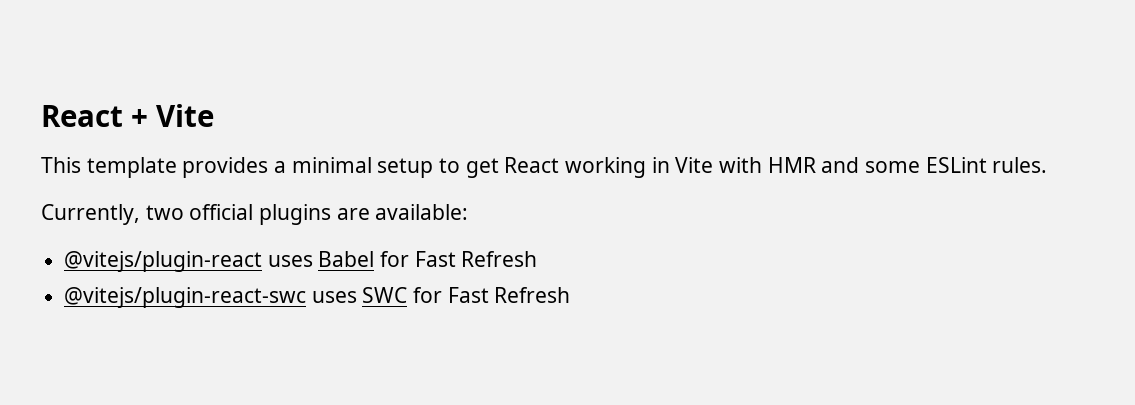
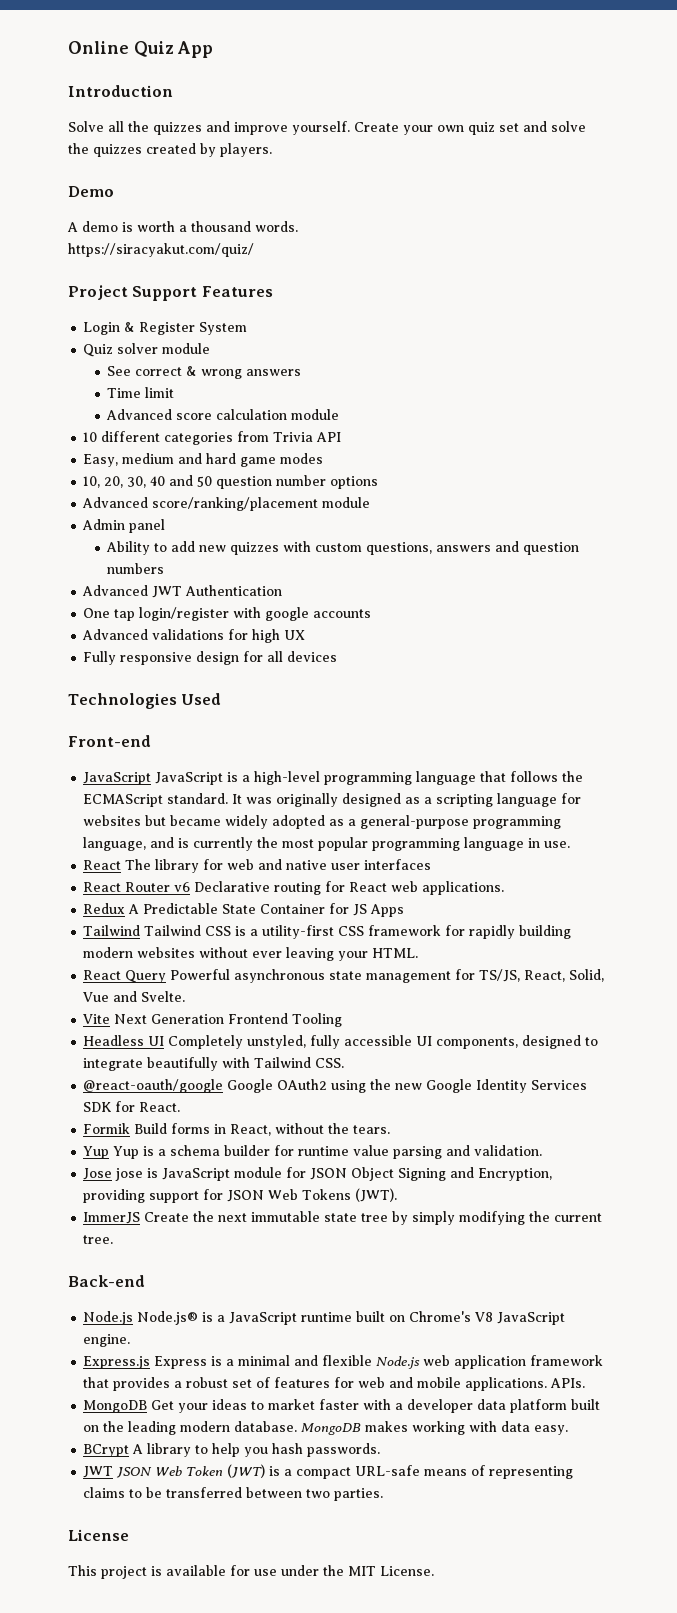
- React + Vite
- This template provides a minimal setup to get React working in Vite with HMR and some ESLint rules.
- Currently, two official plugins are available:
- @vitejs/plugin-react uses Babel for Fast Refresh
- @vitejs/plugin-react-swc uses SWC for Fast Refresh
+ Online Quiz App
+ Introduction
+ Solve all the quizzes and improve yourself. Create your own quiz set and solve the quizzes created by players.
+ Demo
+ A demo is worth a thousand words.
+ https://siracyakut.com/quiz/
+ Project Support Features
+ Login & Register System
+ Quiz solver module
+ See correct & wrong answers
+ Time limit
+ Advanced score calculation module
+ 10 different categories from Trivia API
+ Easy, medium and hard game modes
+ 10, 20, 30, 40 and 50 question number options
+ Advanced score/ranking/placement module
+ Admin panel
+ Ability to add new quizzes with custom questions, answers and question numbers
+ Advanced JWT Authentication
+ One tap login/register with google accounts
+ Advanced validations for high UX
+ Fully responsive design for all devices
+ Technologies Used
+ Front-end
+ JavaScript JavaScript is a high-level programming language that follows the ECMAScript standard. It was originally designed as a scripting language for websites but became widely adopted as a general-purpose programming language, and is currently the most popular programming language in use.
+ React The library for web and native user interfaces
+ React Router v6 Declarative routing for React web applications.
+ Redux A Predictable State Container for JS Apps
+ Tailwind Tailwind CSS is a utility-first CSS framework for rapidly building modern websites without ever leaving your HTML.
+ React Query Powerful asynchronous state management for TS/JS, React, Solid, Vue and Svelte.
+ Vite Next Generation Frontend Tooling
+ Headless UI Completely unstyled, fully accessible UI components, designed to integrate beautifully with Tailwind CSS.
+ @react-oauth/google Google OAuth2 using the new Google Identity Services SDK for React.
+ Formik Build forms in React, without the tears.
+ Yup Yup is a schema builder for runtime value parsing and validation.
+ Jose jose is JavaScript module for JSON Object Signing and Encryption, providing support for JSON Web Tokens (JWT).
+ ImmerJS Create the next immutable state tree by simply modifying the current tree.
+ Back-end
+ Node.js Node.js® is a JavaScript runtime built on Chrome's V8 JavaScript engine.
+ Express.js Express is a minimal and flexible Node.js web application framework that provides a robust set of features for web and mobile applications. APIs.
+ MongoDB Get your ideas to market faster with a developer data platform built on the leading modern database. MongoDB makes working with data easy.
+ BCrypt A library to help you hash passwords.
+ JWT JSON Web Token (JWT) is a compact URL-safe means of representing claims to be transferred between two parties.
+ License
+ This project is available for use under the MIT License.

